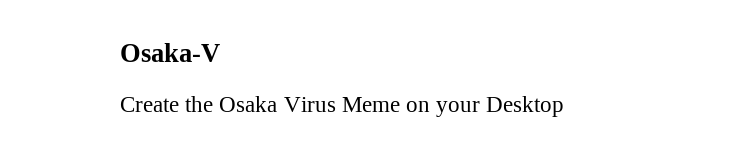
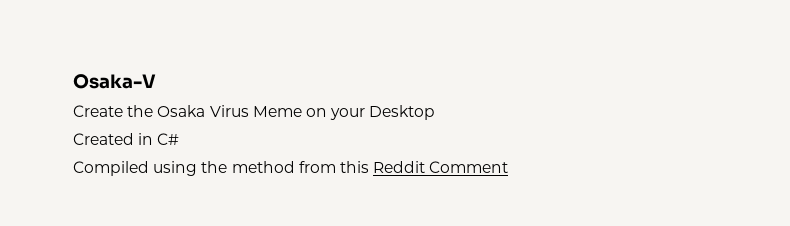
+ Created in C#
+ Compiled using the method from this Reddit Comment

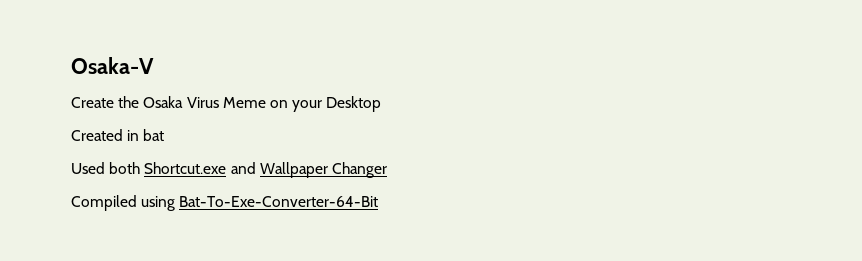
- Created in C#
- Compiled using the method from this Reddit Comment
+ Created in bat
+ Used both Shortcut.exe and Wallpaper Changer
+ Compiled using Bat-To-Exe-Converter-64-Bit

